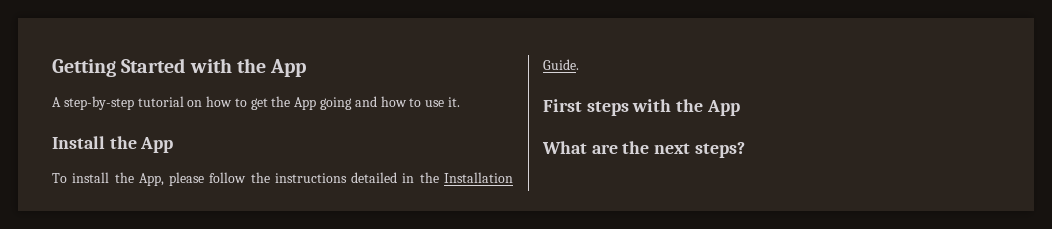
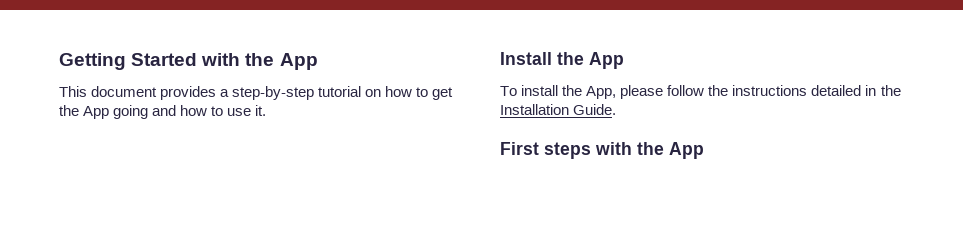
- A step-by-step tutorial on how to get the App going and how to use it.
+ This document provides a step-by-step tutorial on how to get the App going and how to use it.
- What are the next steps?

